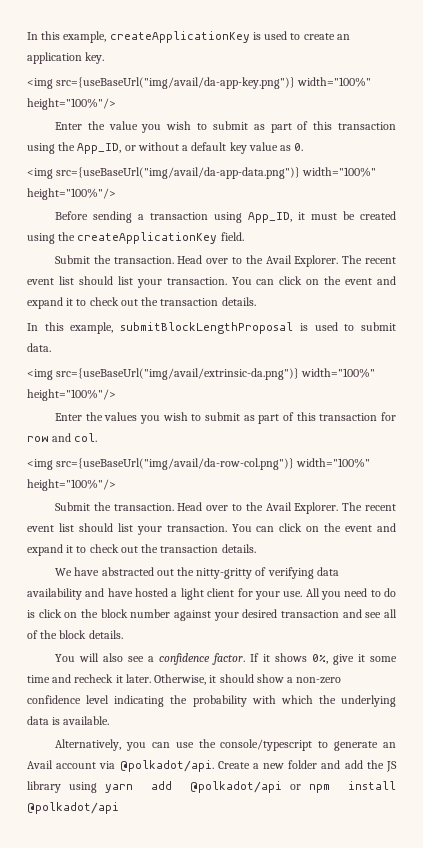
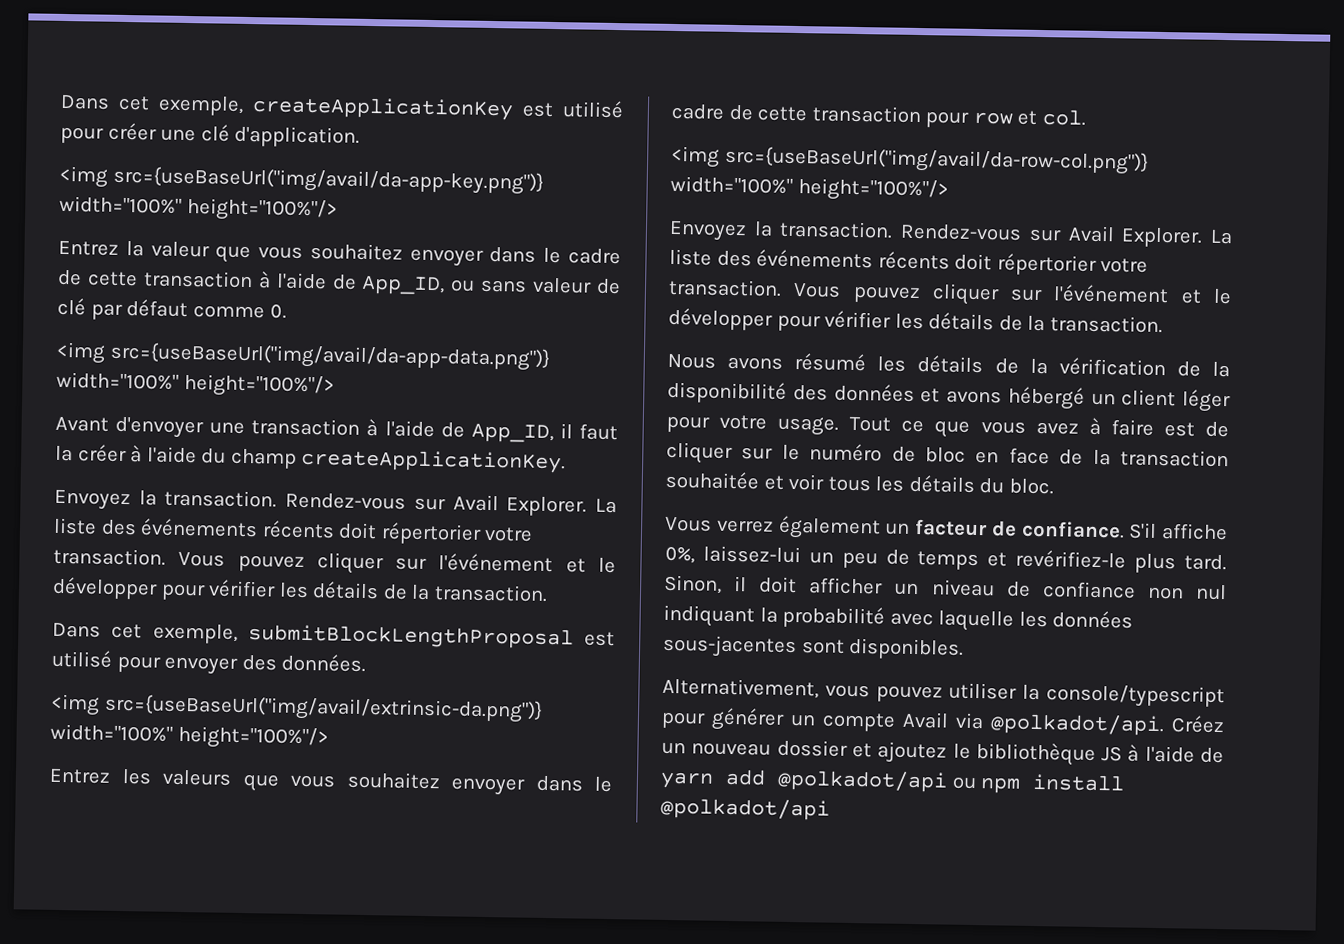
- In this example, createApplicationKey is used to create an application key.
+ Dans cet exemple, createApplicationKey est utilisé pour créer une clé d'application.
  <img src={useBaseUrl("img/avail/da-app-key.png")} width="100%" height="100%"/>
- Enter the value you wish to submit as part of this transaction using the App_ID, or without a default key value as 0.
+ Entrez la valeur que vous souhaitez envoyer dans le cadre de cette transaction à l'aide de App_ID, ou sans valeur de clé par défaut comme 0.
- Before sending a transaction using App_ID, it must be created using the createApplicationKey field.
- Submit the transaction. Head over to the Avail Explorer. The recent event list should list your transaction. You can click on the event and expand it to check out the transaction details.
- In this example, submitBlockLengthProposal is used to submit data.
+ Avant d'envoyer une transaction à l'aide de App_ID, il faut la créer à l'aide du champ createApplicationKey.
+ Envoyez la transaction. Rendez-vous sur Avail Explorer. La liste des événements récents doit répertorier votre transaction. Vous pouvez cliquer sur l'événement et le développer pour vérifier les détails de la transaction.
+ Dans cet exemple, submitBlockLengthProposal est utilisé pour envoyer des données.
  <img src={useBaseUrl("img/avail/extrinsic-da.png")} width="100%" height="100%"/>
- Enter the values you wish to submit as part of this transaction for row and col.
+ Entrez les valeurs que vous souhaitez envoyer dans le cadre de cette transaction pour row et col.
  <img src={useBaseUrl("img/avail/da-row-col.png")} width="100%" height="100%"/>
- Submit the transaction. Head over to the Avail Explorer. The recent event list should list your transaction. You can click on the event and expand it to check out the transaction details.
- We have abstracted out the nitty-gritty of verifying data availability and have hosted a light client for your use. All you need to do is click on the block number against your desired transaction and see all of the block details.
- You will also see a confidence factor. If it shows 0%, give it some time and recheck it later. Otherwise, it should show a non-zero confidence level indicating the probability with which the underlying data is available.
- Alternatively, you can use the console/typescript to generate an Avail account via @polkadot/api. Create a new folder and add the JS library using yarn add @polkadot/api or npm install @polkadot/api
+ Envoyez la transaction. Rendez-vous sur Avail Explorer. La liste des événements récents doit répertorier votre transaction. Vous pouvez cliquer sur l'événement et le développer pour vérifier les détails de la transaction.
+ Nous avons résumé les détails de la vérification de la disponibilité des données et avons hébergé un client léger pour votre usage. Tout ce que vous avez à faire est de cliquer sur le numéro de bloc en face de la transaction souhaitée et voir tous les détails du bloc.
+ Vous verrez également un facteur de confiance. S'il affiche 0%, laissez-lui un peu de temps et revérifiez-le plus tard. Sinon, il doit afficher un niveau de confiance non nul indiquant la probabilité avec laquelle les données sous-jacentes sont disponibles.
+ Alternativement, vous pouvez utiliser la console/typescript pour générer un compte Avail via @polkadot/api. Créez un nouveau dossier et ajoutez le bibliothèque JS à l'aide de yarn add @polkadot/api ou npm install @polkadot/api

